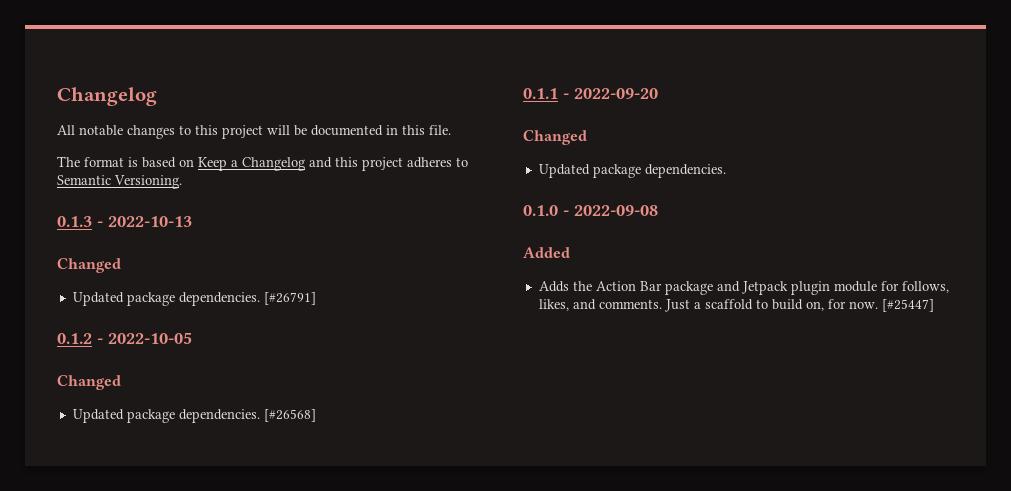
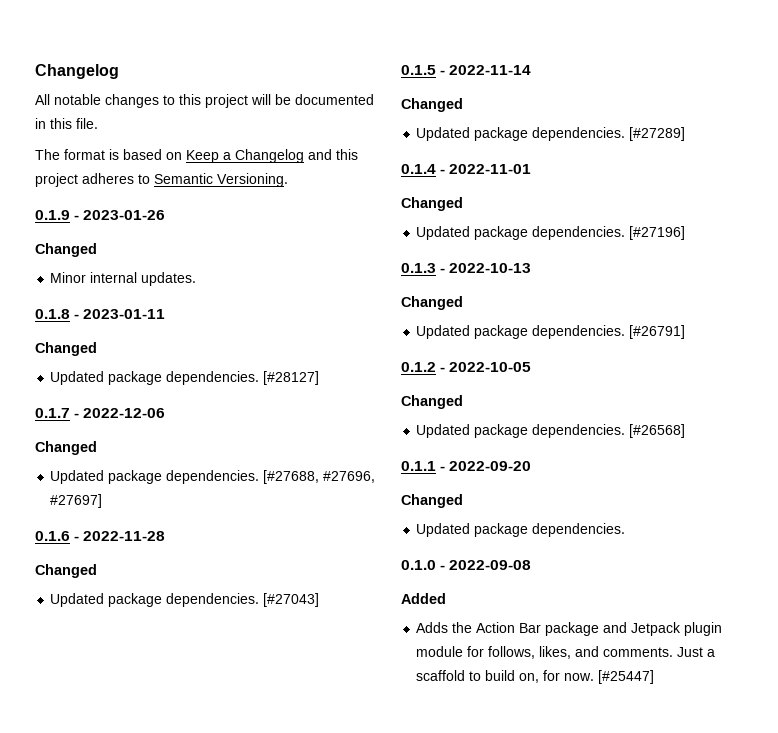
+ 0.1.9 - 2023-01-26
+ Changed
+ Minor internal updates.
+ 0.1.8 - 2023-01-11
+ Changed
+ Updated package dependencies. [#28127]
+ 0.1.7 - 2022-12-06
+ Changed
+ Updated package dependencies. [#27688, #27696, #27697]
+ 0.1.6 - 2022-11-28
+ Changed
+ Updated package dependencies. [#27043]
+ 0.1.5 - 2022-11-14
+ Changed
+ Updated package dependencies. [#27289]
+ 0.1.4 - 2022-11-01
+ Changed
+ Updated package dependencies. [#27196]

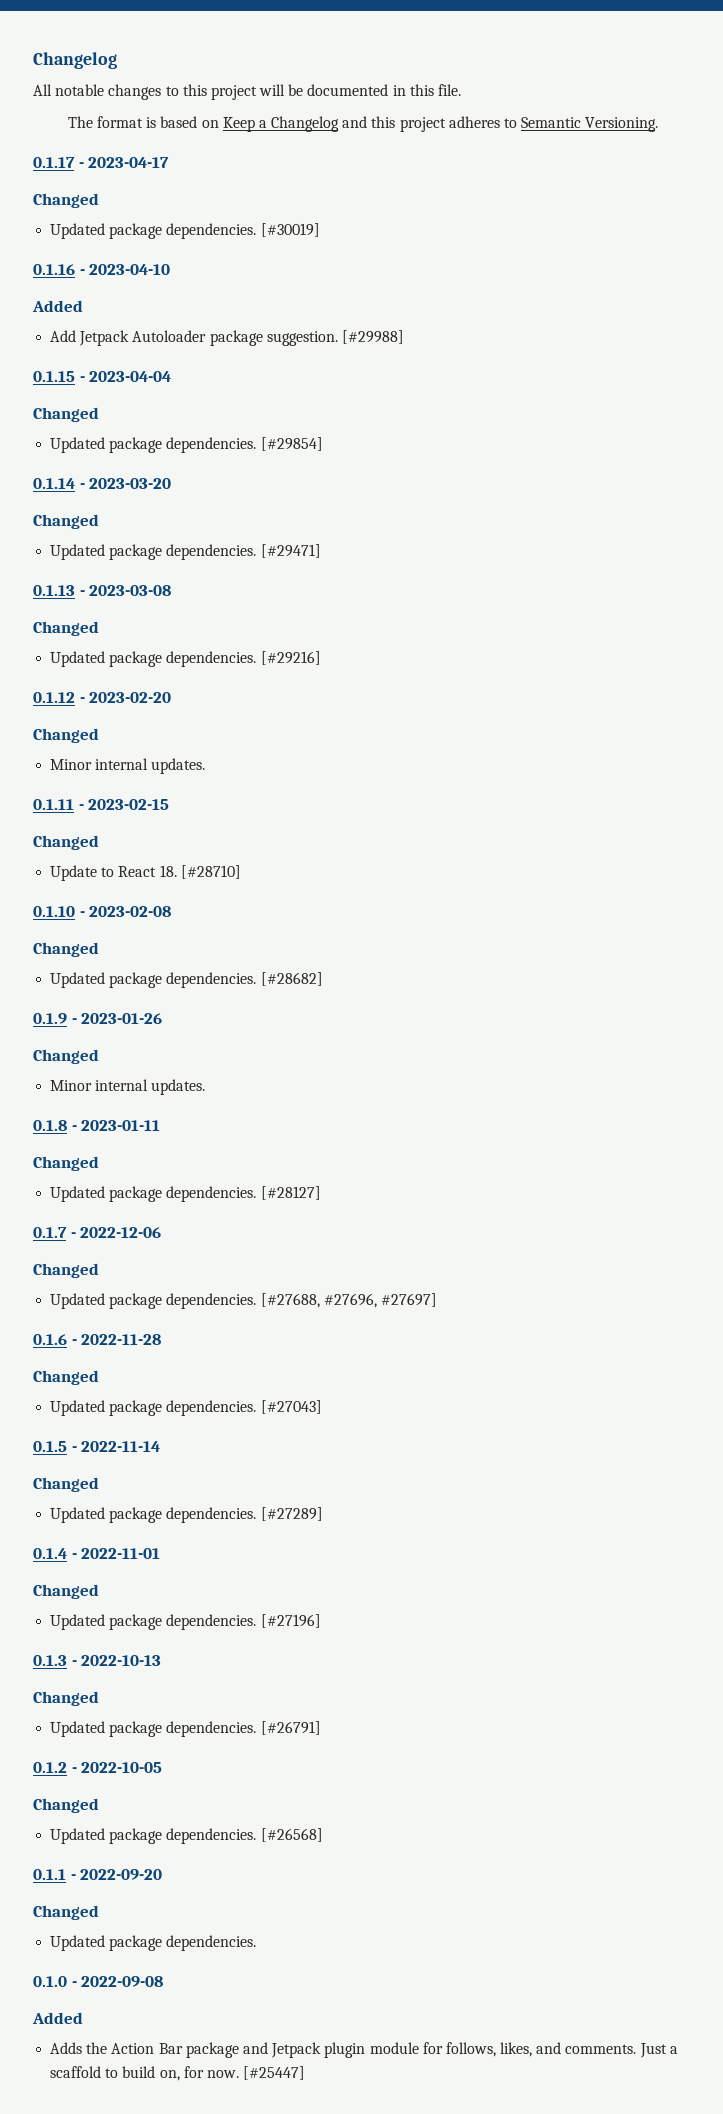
+ 0.1.17 - 2023-04-17
+ Changed
+ Updated package dependencies. [#30019]
+ 0.1.16 - 2023-04-10
+ Added
+ Add Jetpack Autoloader package suggestion. [#29988]
+ 0.1.15 - 2023-04-04
+ Changed
+ Updated package dependencies. [#29854]
+ 0.1.14 - 2023-03-20
+ Changed
+ Updated package dependencies. [#29471]
+ 0.1.13 - 2023-03-08
+ Changed
+ Updated package dependencies. [#29216]
+ 0.1.12 - 2023-02-20
+ Changed
+ Minor internal updates.
+ 0.1.11 - 2023-02-15
+ Changed
+ Update to React 18. [#28710]
+ 0.1.10 - 2023-02-08
+ Changed
+ Updated package dependencies. [#28682]

